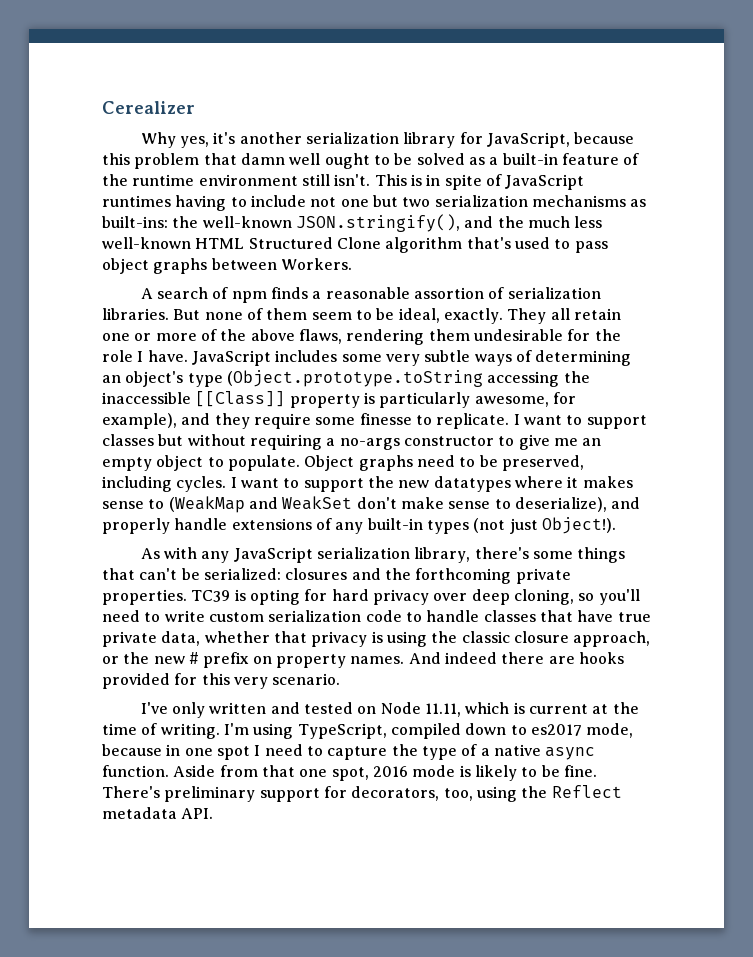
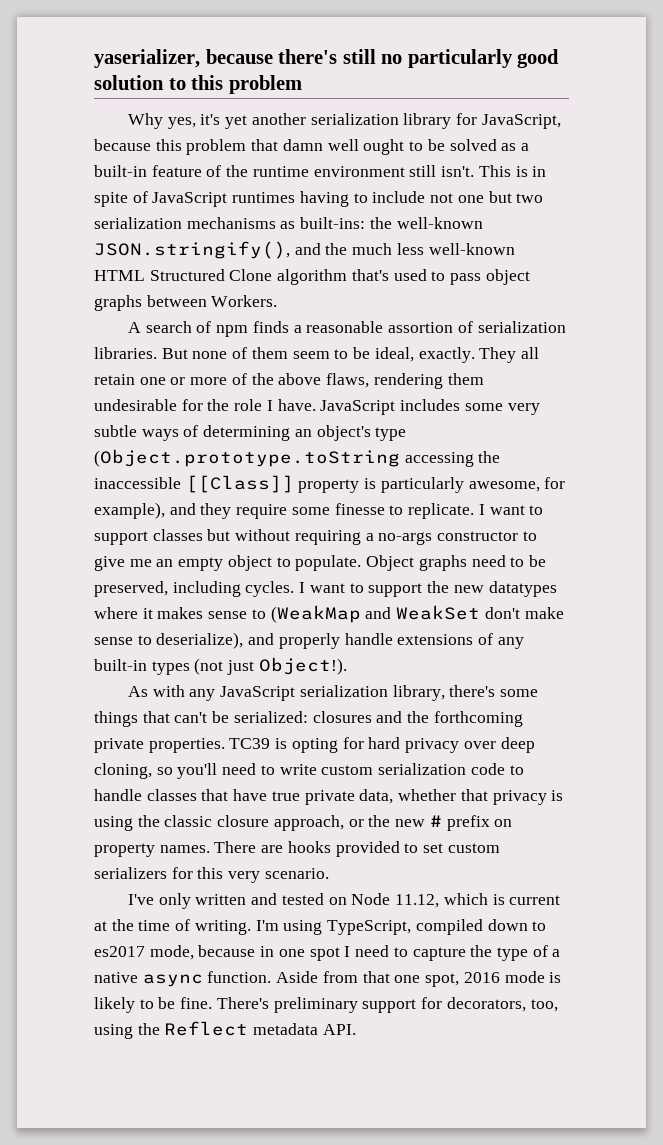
- Cerealizer
+ yaserializer, because there's still no particularly good solution to this problem
- Why yes, it's another serialization library for JavaScript, because this problem that damn well ought to be solved as a built-in feature of the runtime environment still isn't.
+ Why yes, it's yet another serialization library for JavaScript, because this problem that damn well ought to be solved as a built-in feature of the runtime environment still isn't.
- And indeed there are hooks provided for this very scenario.
+ There are hooks provided to set custom serializers for this very scenario.
- I've only written and tested on Node 11.11, which is current at the time of writing.
+ I've only written and tested on Node 11.12, which is current at the time of writing.

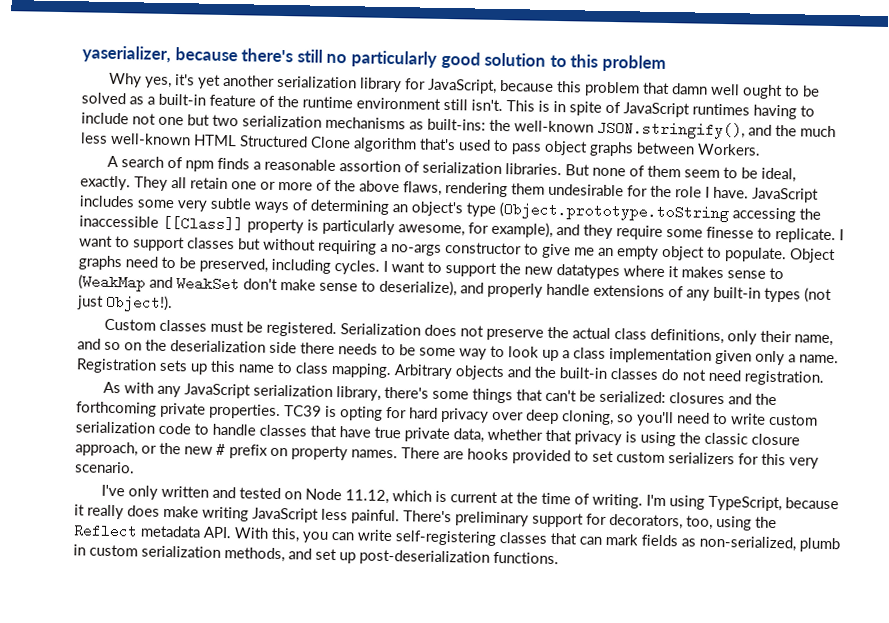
+ Custom classes must be registered. Serialization does not preserve the actual class definitions, only their name, and so on the deserialization side there needs to be some way to look up a class implementation given only a name. Registration sets up this name to class mapping. Arbitrary objects and the built-in classes do not need registration.
- I'm using TypeScript, compiled down to es2017 mode, because in one spot I need to capture the type of a native async function. Aside from that one spot, 2016 mode is likely to be fine.
+ I'm using TypeScript, because it really does make writing JavaScript less painful.
- There's preliminary support for decorators, too, using the Reflect metadata API.
+ There's preliminary support for decorators, too, using the Reflect metadata API. With this, you can write self-registering classes that can mark fields as non-serialized, plumb in custom serialization methods, and set up post-deserialization functions.

